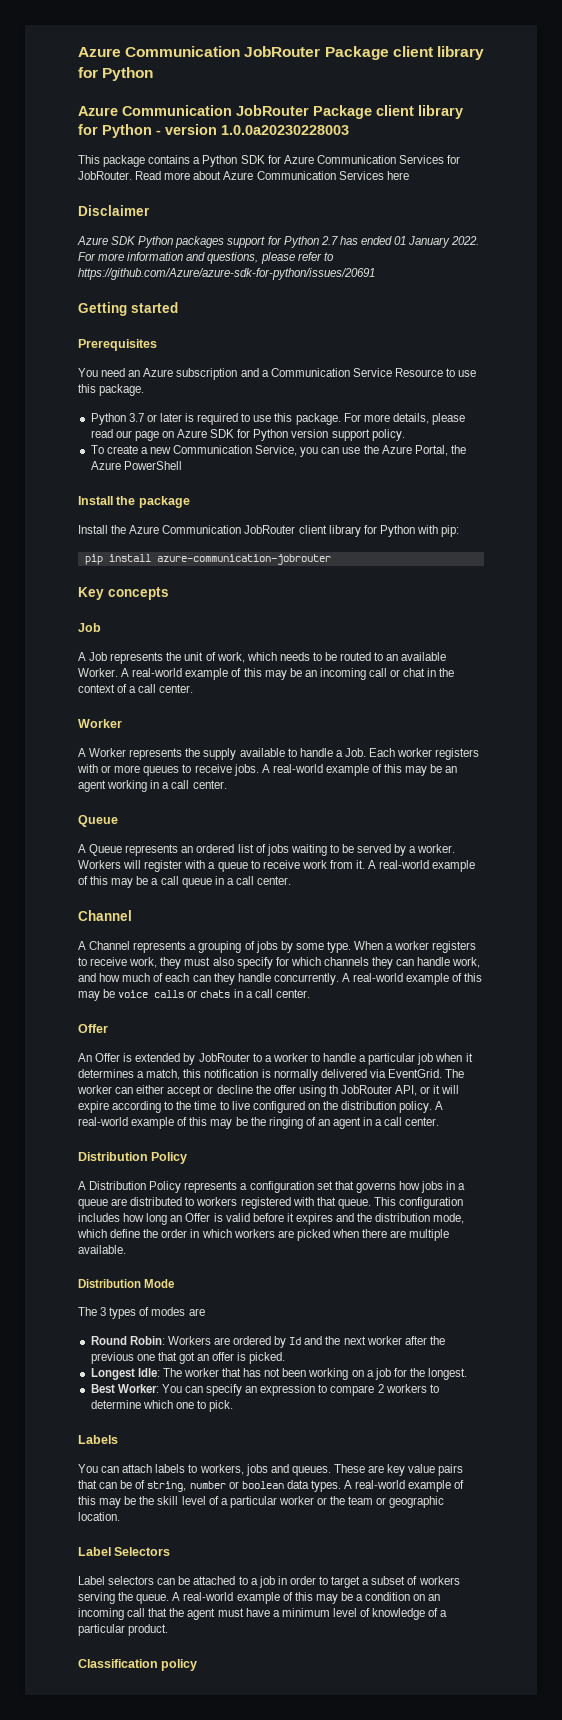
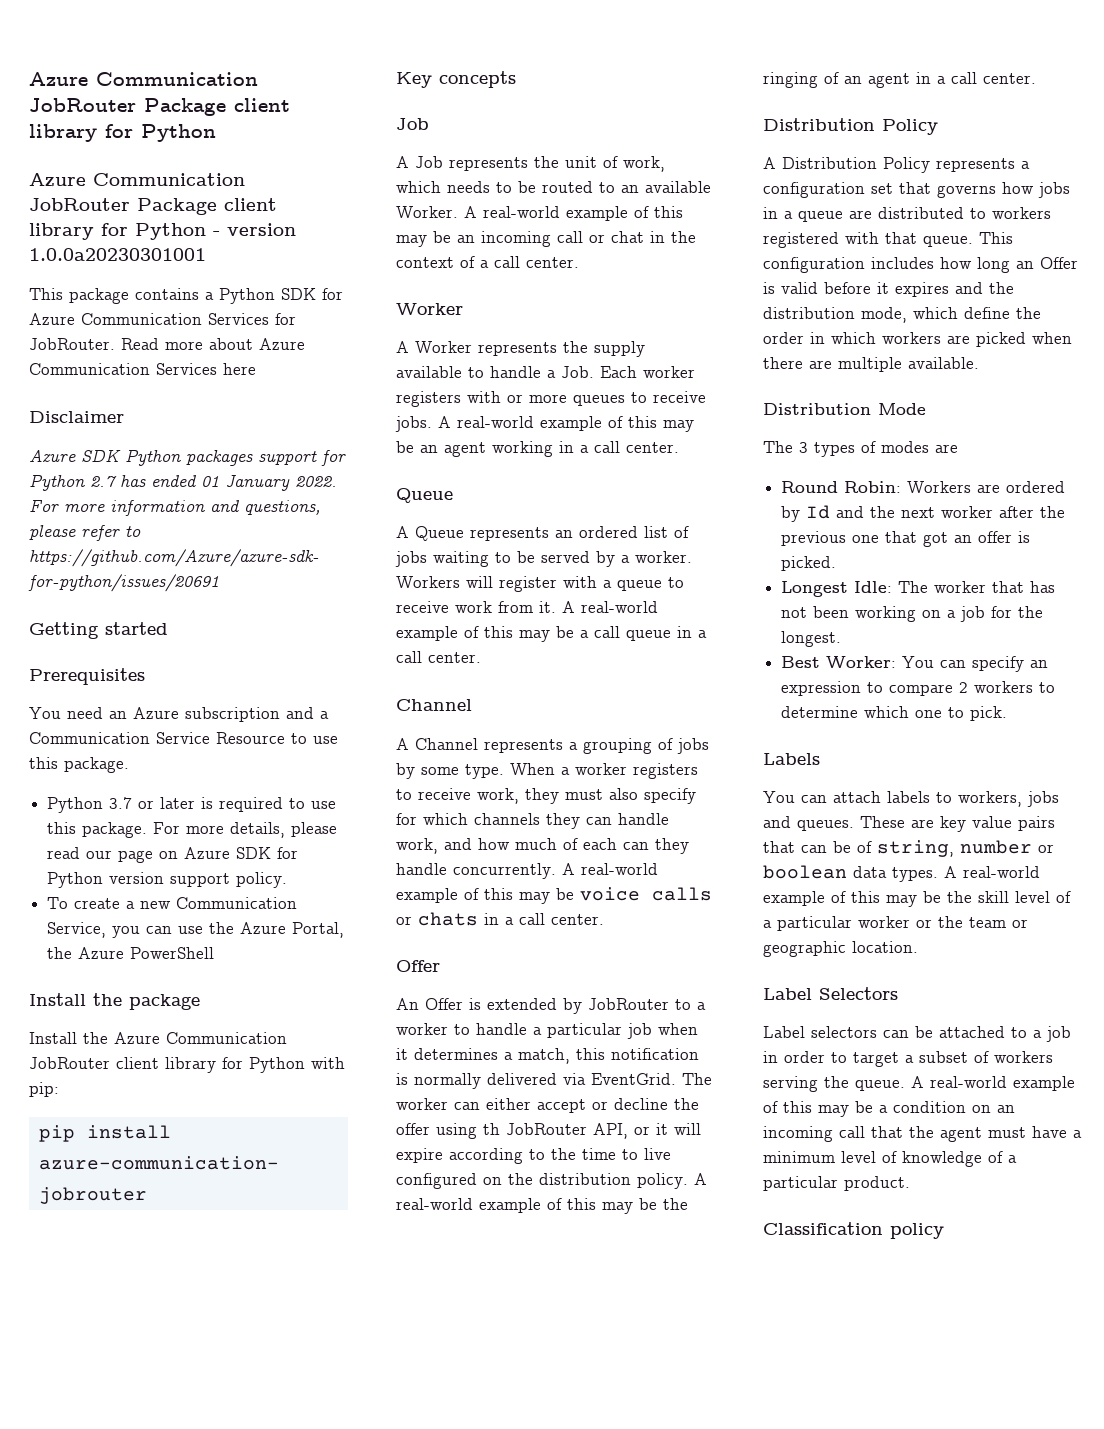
- Azure Communication JobRouter Package client library for Python - version 1.0.0a20230228003
+ Azure Communication JobRouter Package client library for Python - version 1.0.0a20230301001

